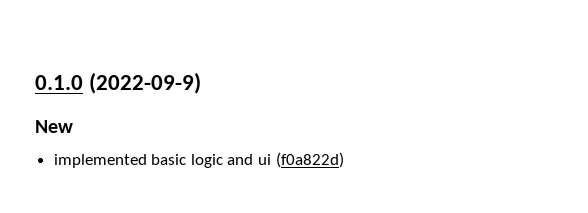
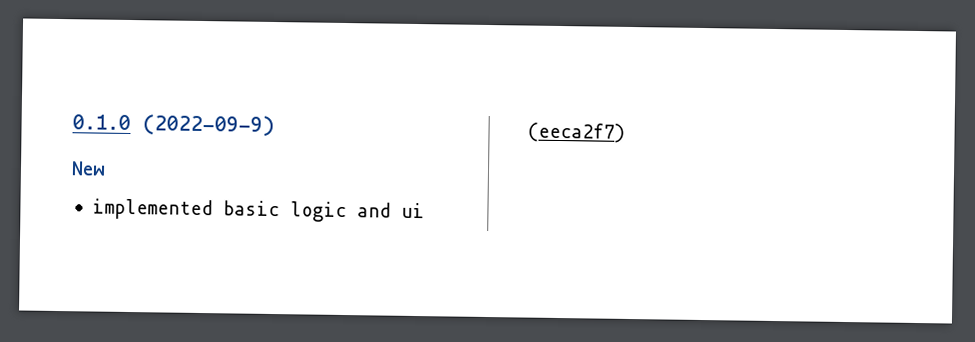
- implemented basic logic and ui (f0a822d)
+ implemented basic logic and ui (eeca2f7)

